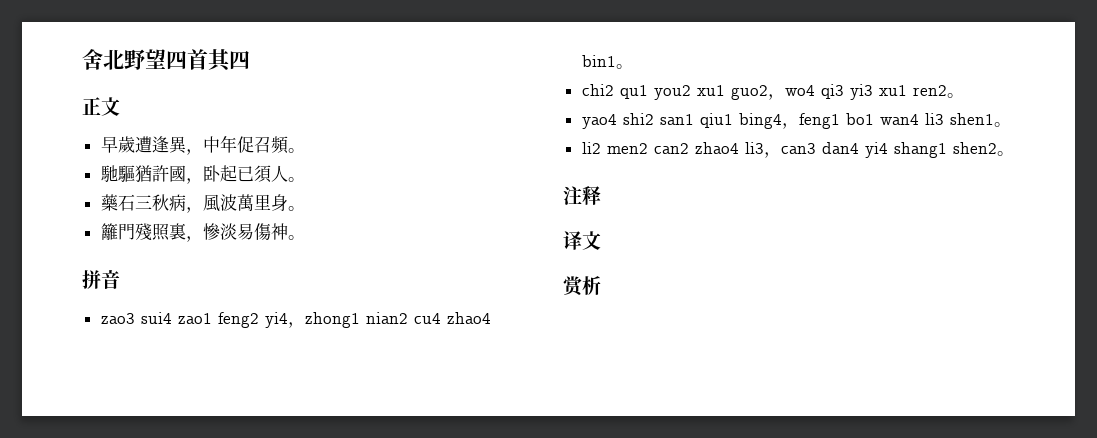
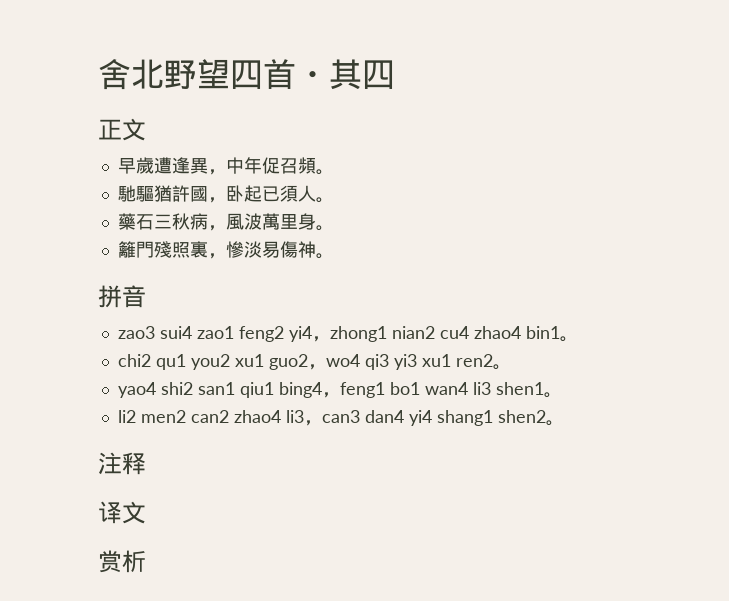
- 舍北野望四首其四
+ 舍北野望四首・其四

